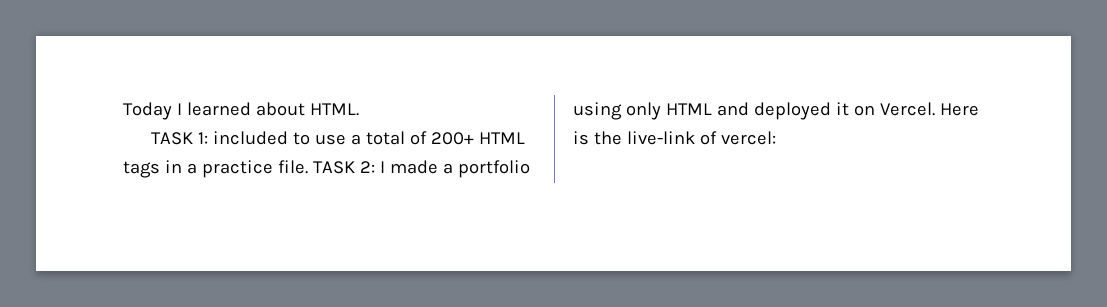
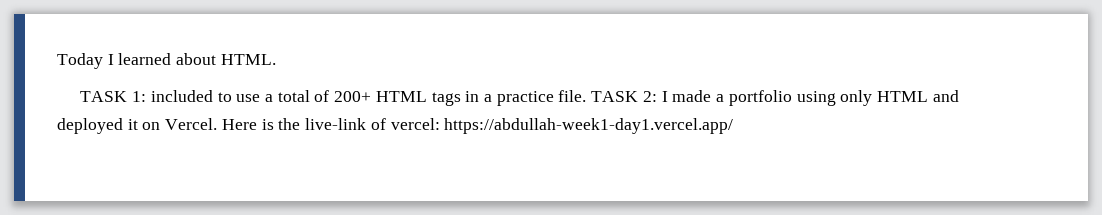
- Here is the live-link of vercel:
+ Here is the live-link of vercel: https://abdullah-week1-day1.vercel.app/

